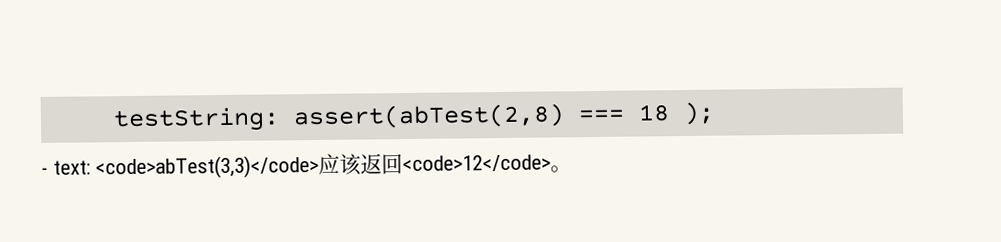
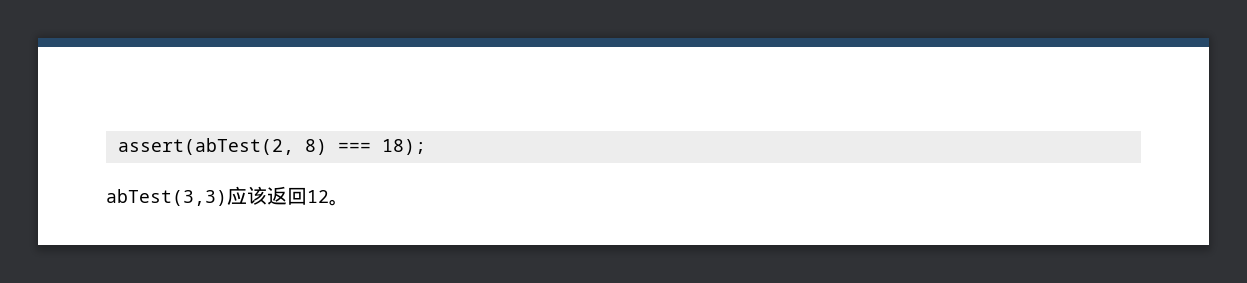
- testString: assert(abTest(2,8) === 18 );
- - text: <code>abTest(3,3)</code>应该返回<code>12</code>。
+ assert(abTest(2, 8) === 18);
+ abTest(3,3)应该返回12。

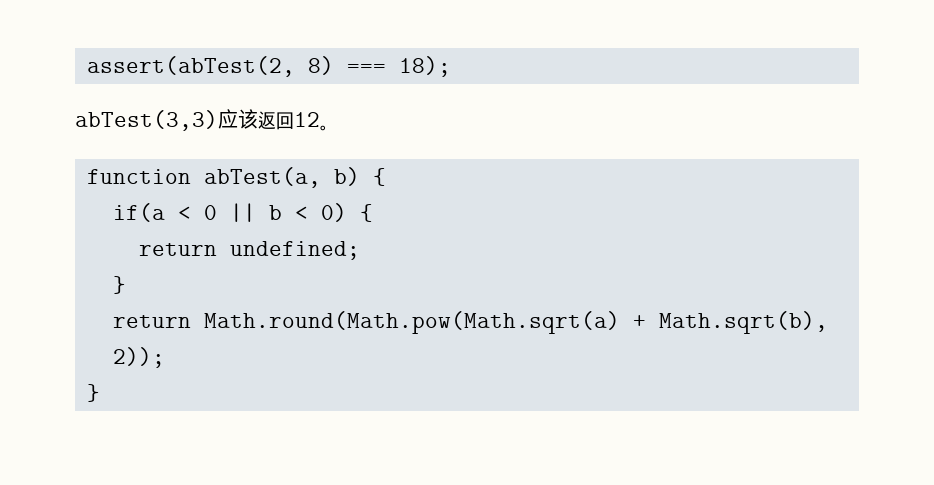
+ function abTest(a, b) {
+ if(a < 0 || b < 0) {
+ return undefined;
+ }
+ return Math.round(Math.pow(Math.sqrt(a) + Math.sqrt(b), 2));
+ }

